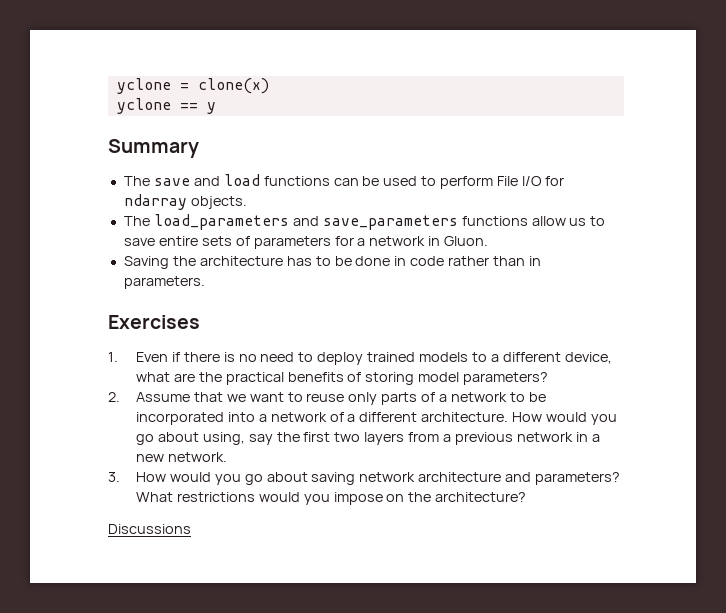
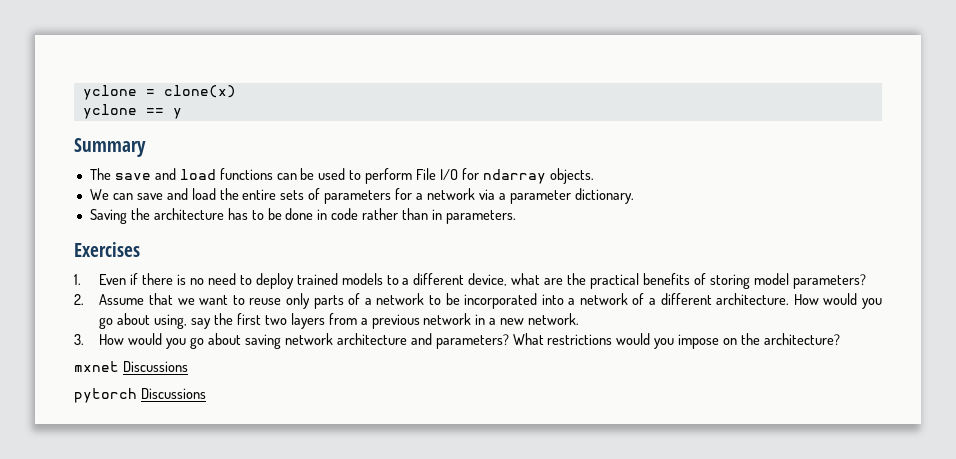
- The load_parameters and save_parameters functions allow us to save entire sets of parameters for a network in Gluon.
+ We can save and load the entire sets of parameters for a network via a parameter dictionary.
- Discussions
+ mxnet Discussions
+ pytorch Discussions

